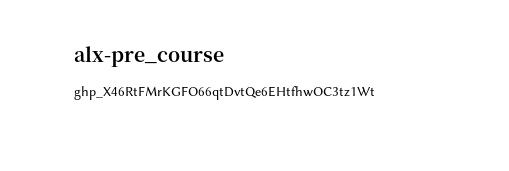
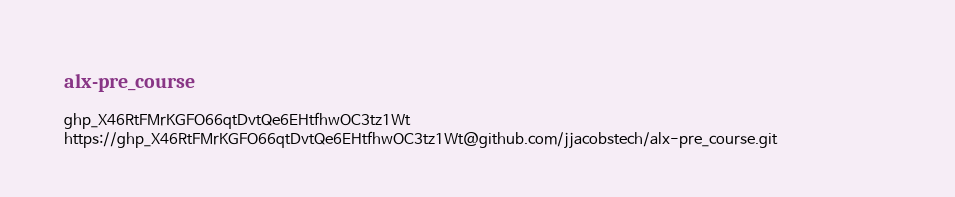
- 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
+ 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 https://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@github.com/jjacobstech/alx-pre_course.git

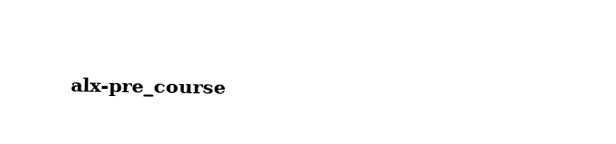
- 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 https://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@github.com/jjacobstech/alx-pre_course.git

